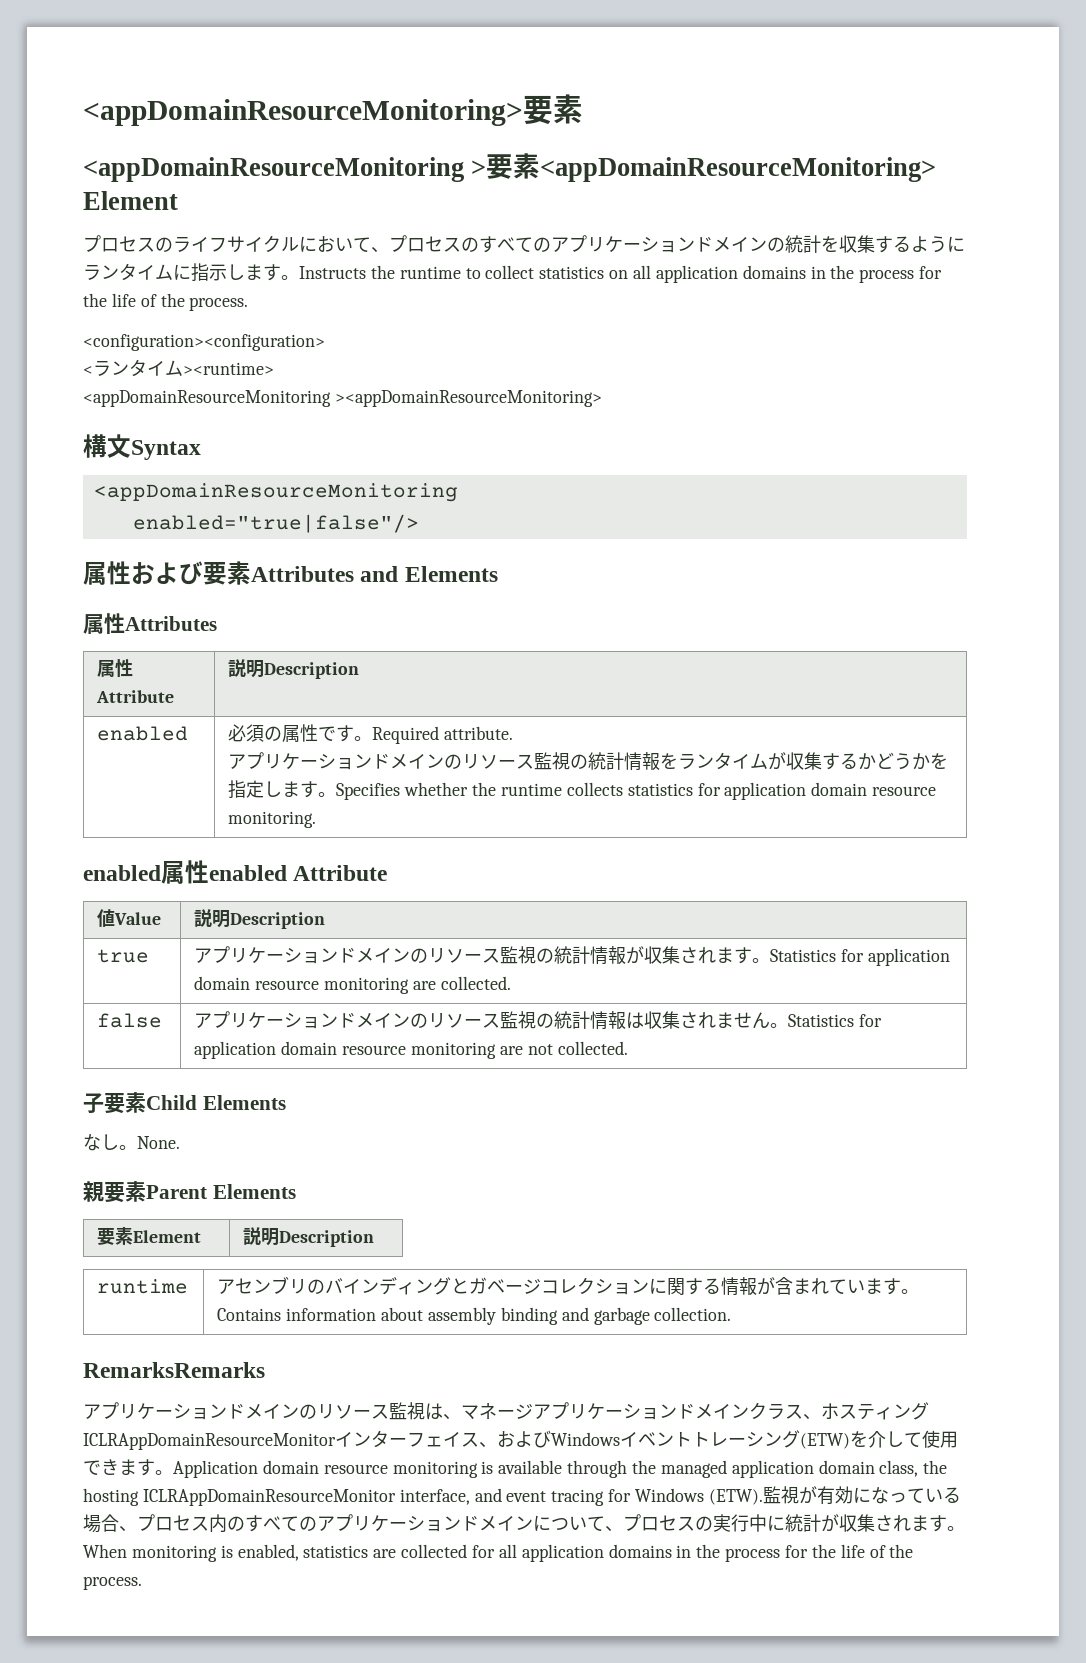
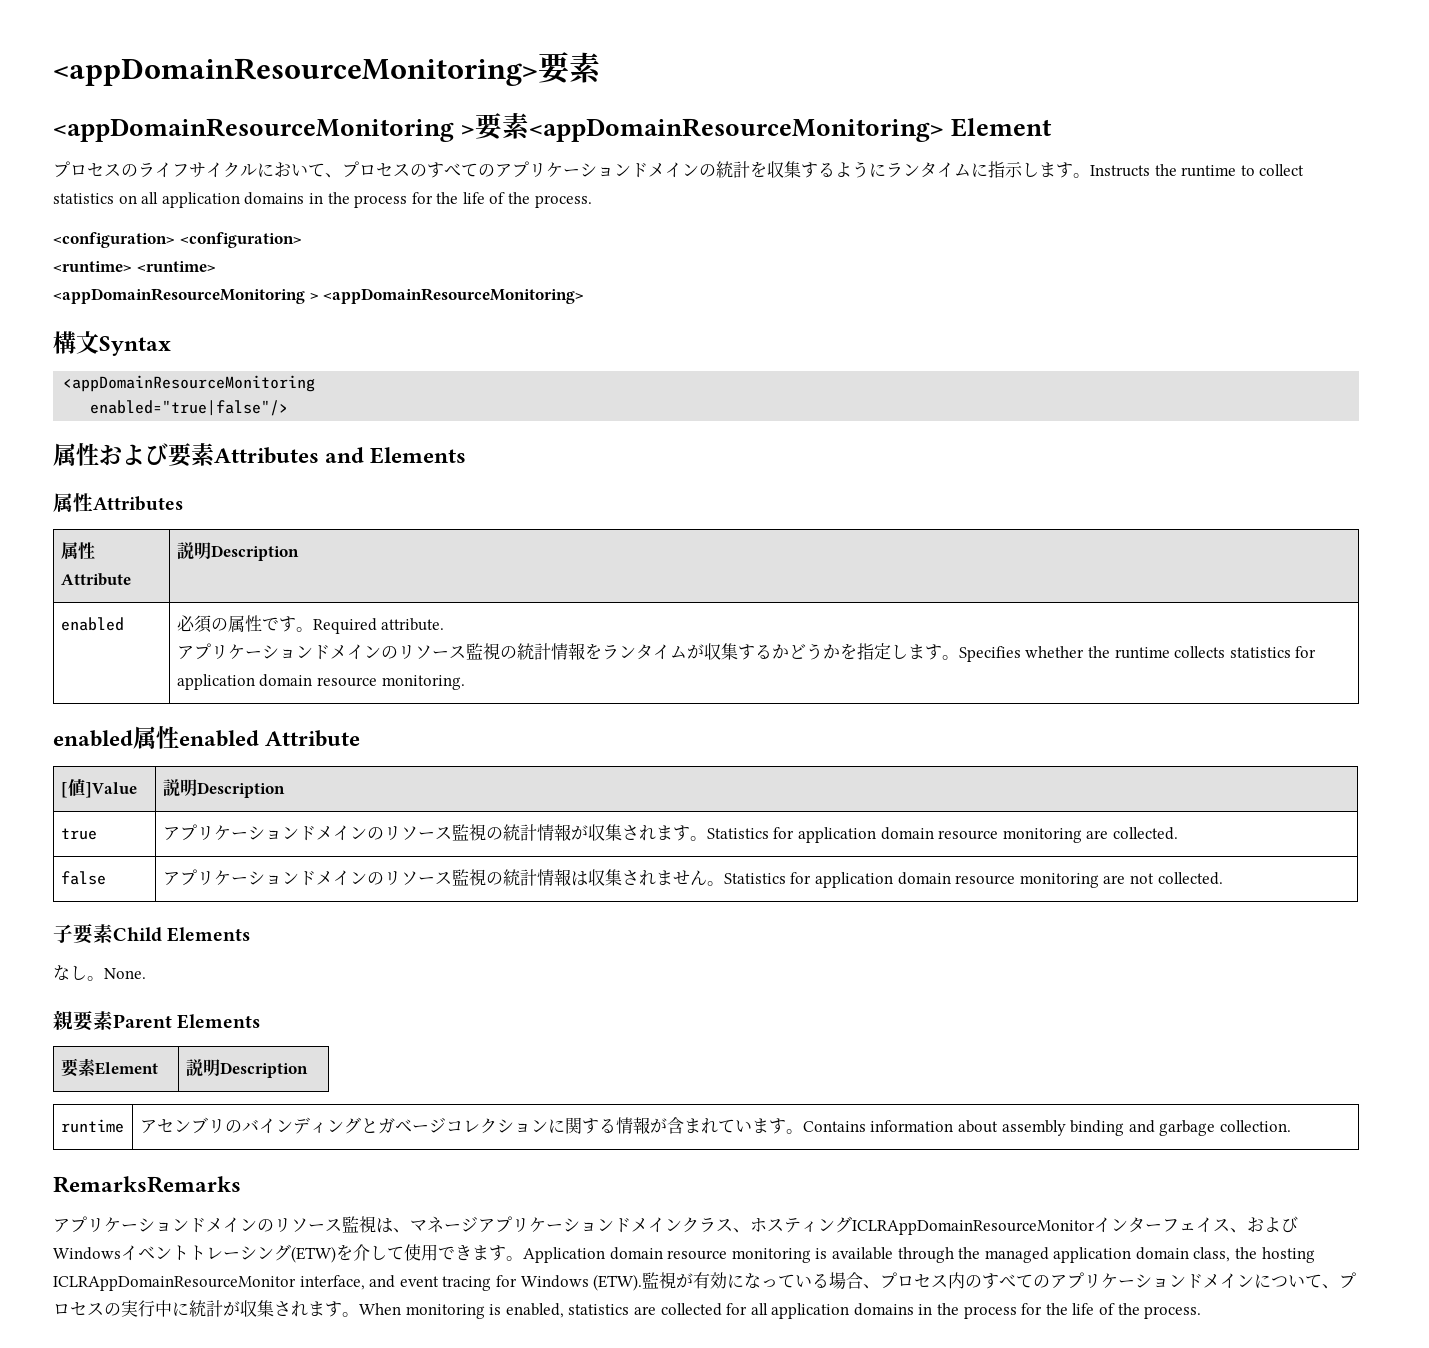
- <configuration><configuration>
- <ランタイム><runtime>
- <appDomainResourceMonitoring ><appDomainResourceMonitoring>
+ <configuration> <configuration>
+ <runtime> <runtime>
+ <appDomainResourceMonitoring > <appDomainResourceMonitoring>
- 値Value | 説明Description
+ [値]Value | 説明Description

